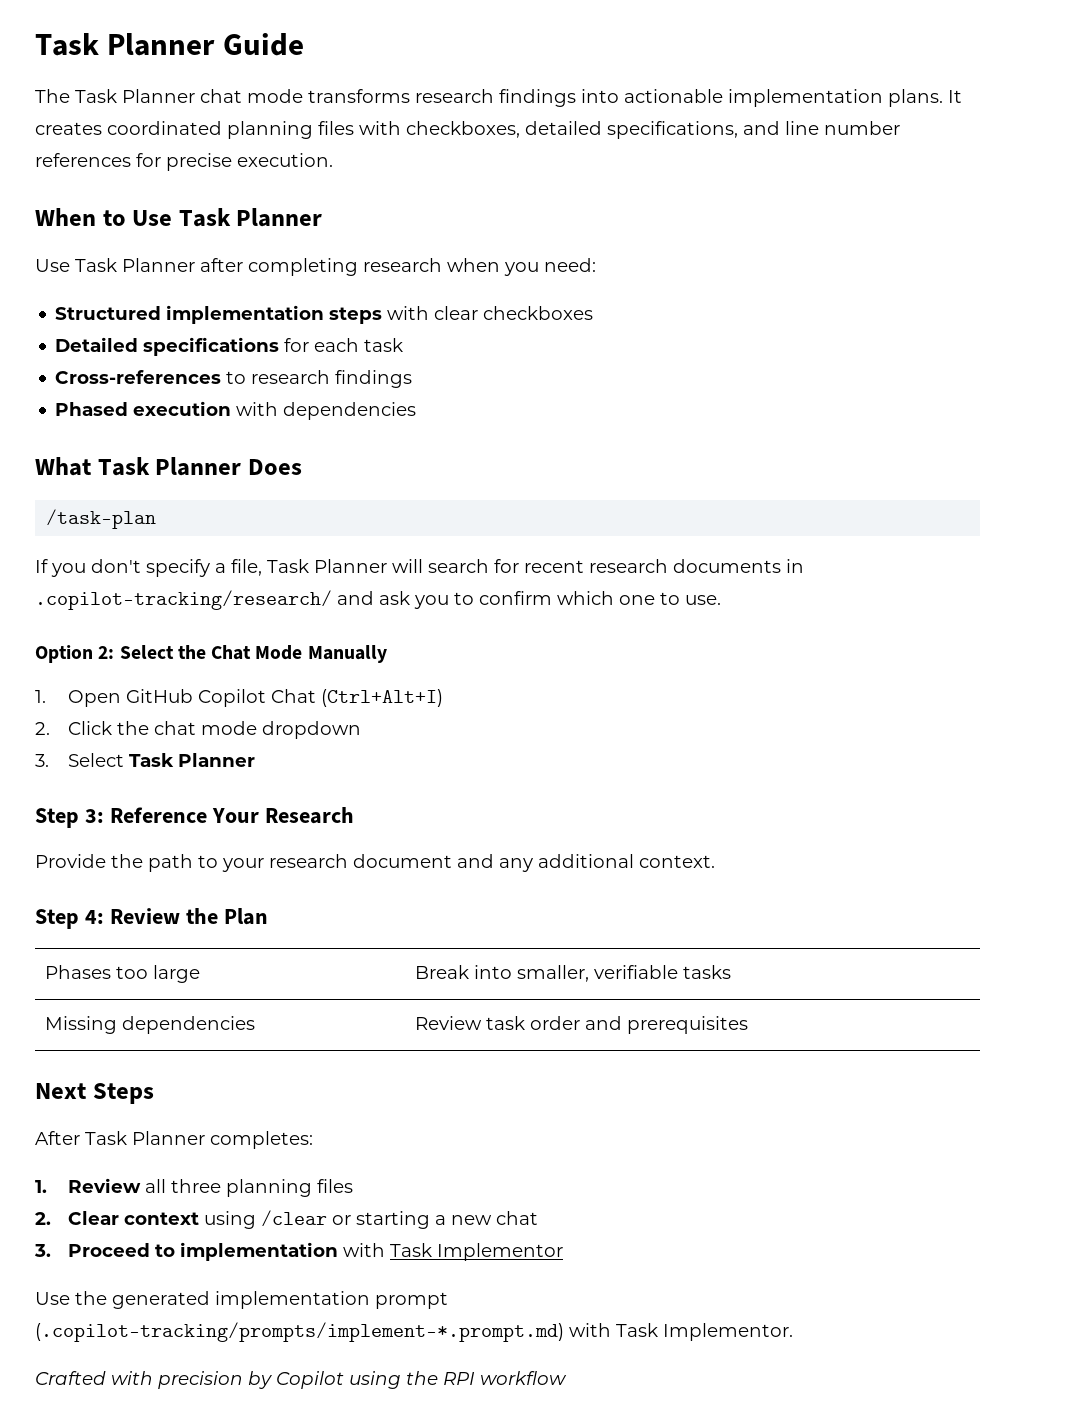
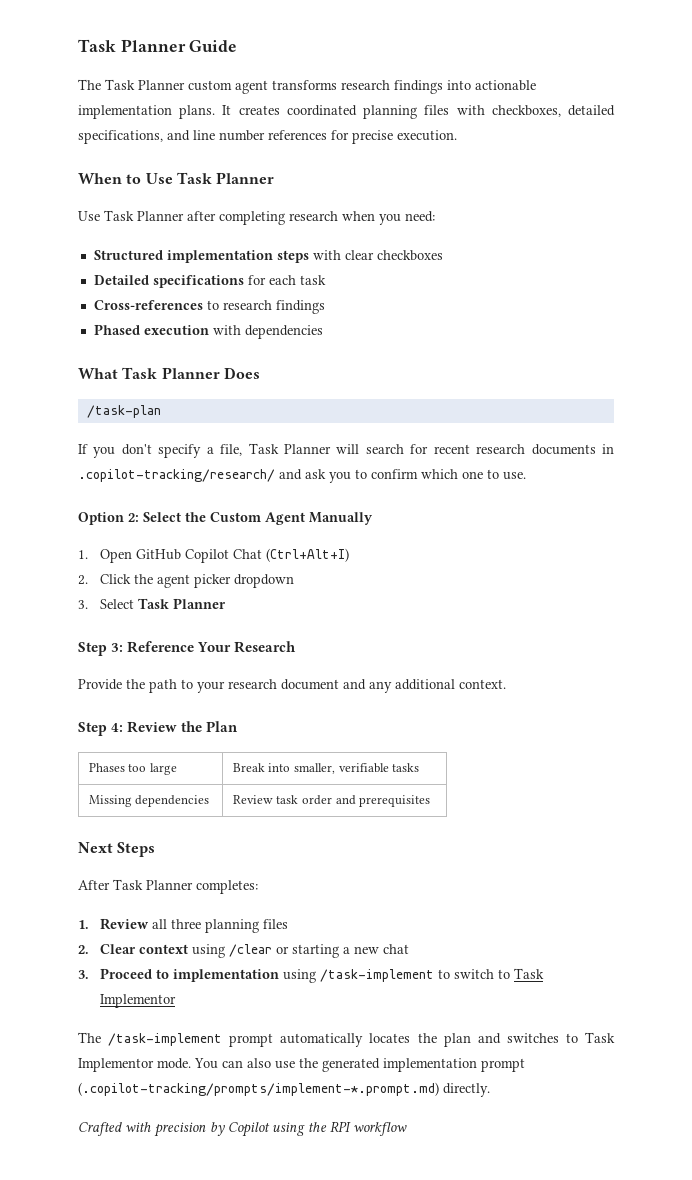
- The Task Planner chat mode transforms research findings into actionable implementation plans.
+ The Task Planner custom agent transforms research findings into actionable implementation plans.
- Option 2: Select the Chat Mode Manually
+ Option 2: Select the Custom Agent Manually
- 2. Click the chat mode dropdown
+ 2. Click the agent picker dropdown
- 3. Proceed to implementation with Task Implementor
- Use the generated implementation prompt (.copilot-tracking/prompts/implement-*.prompt.md) with Task Implementor.
+ 3. Proceed to implementation using /task-implement to switch to Task Implementor
+ The /task-implement prompt automatically locates the plan and switches to Task Implementor mode. You can also use the generated implementation prompt (.copilot-tracking/prompts/implement-*.prompt.md) directly.

